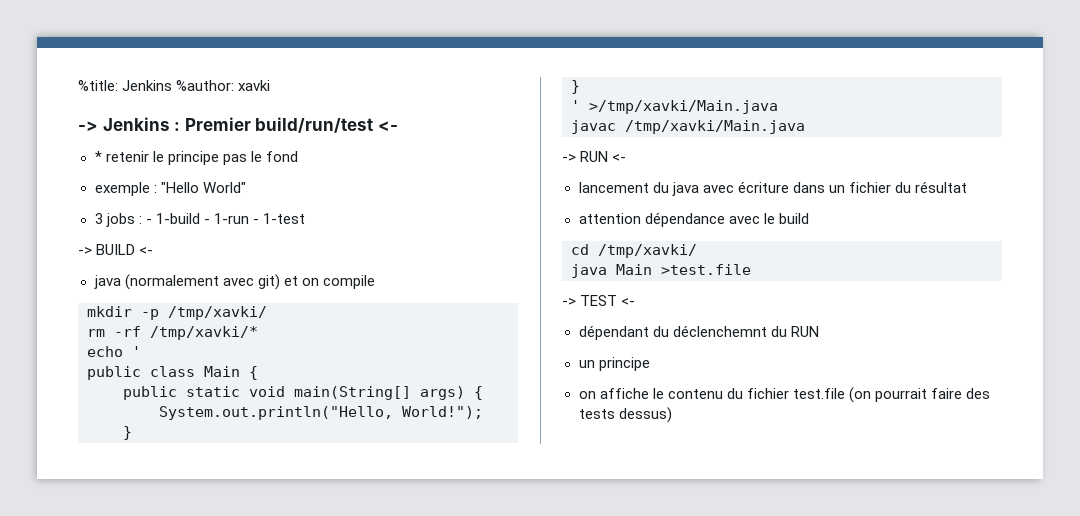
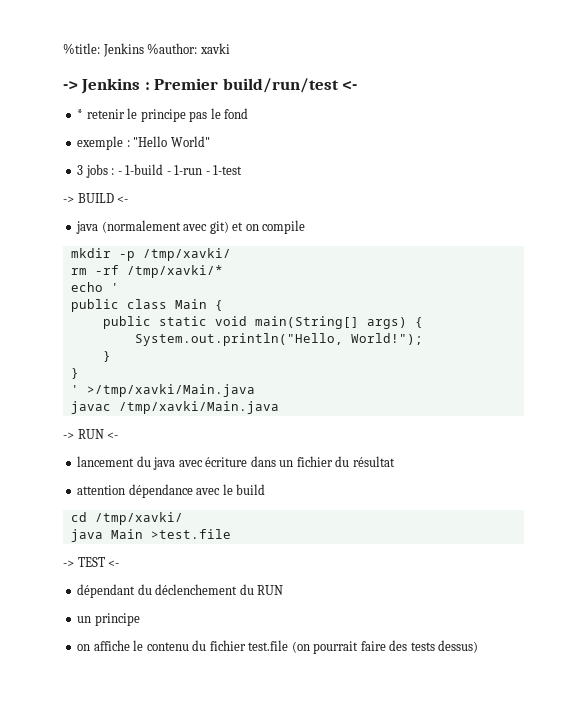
- dépendant du déclenchemnt du RUN
+ dépendant du déclenchement du RUN

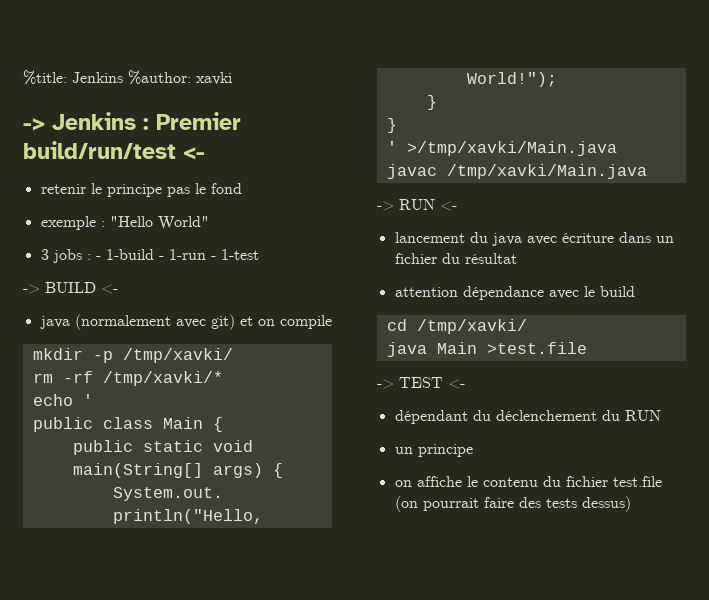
- * retenir le principe pas le fond
+ retenir le principe pas le fond

